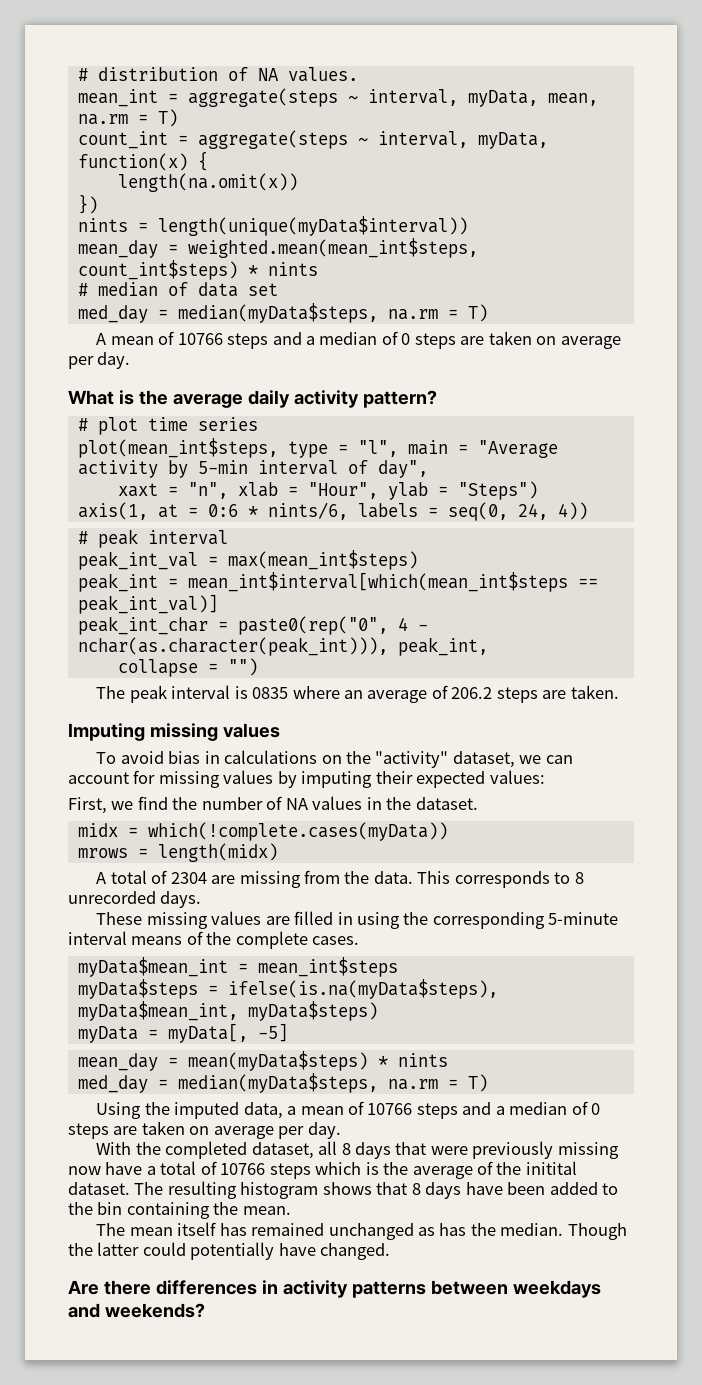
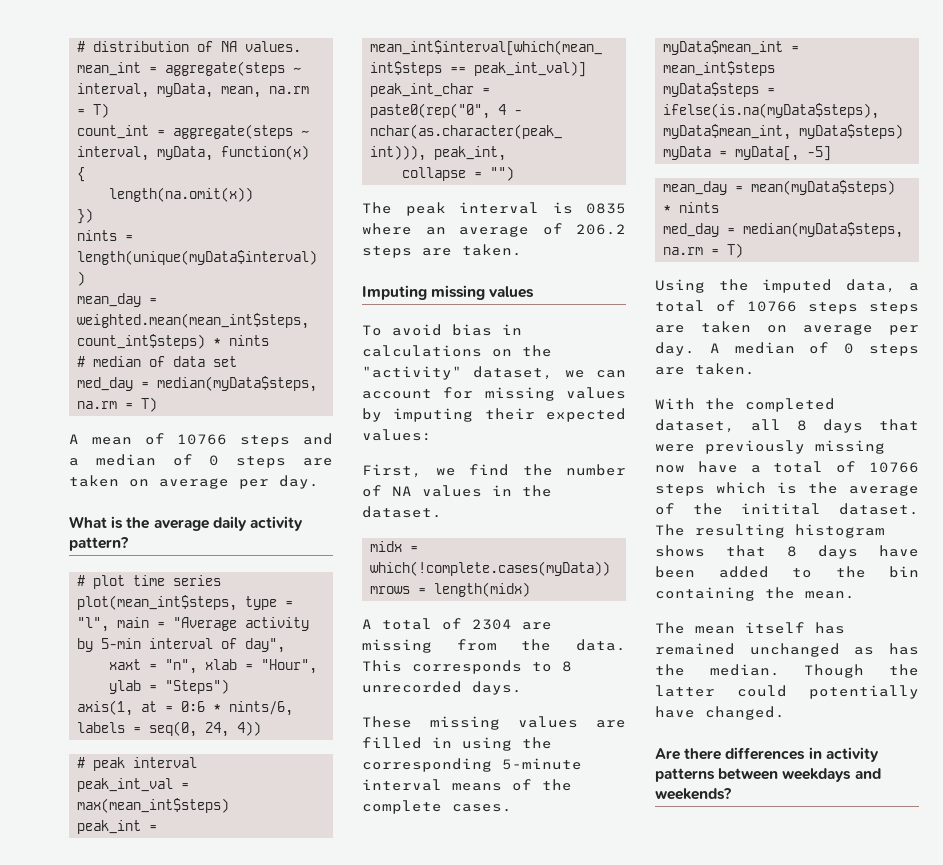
- Using the imputed data, a mean of 10766 steps and a median of 0 steps are taken on average per day.
+ Using the imputed data, a total of 10766 steps steps are taken on average per day. A median of 0 steps are taken.

